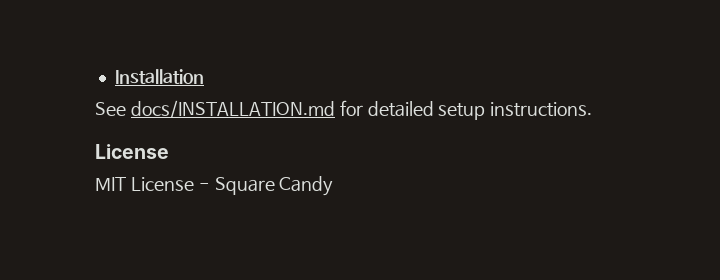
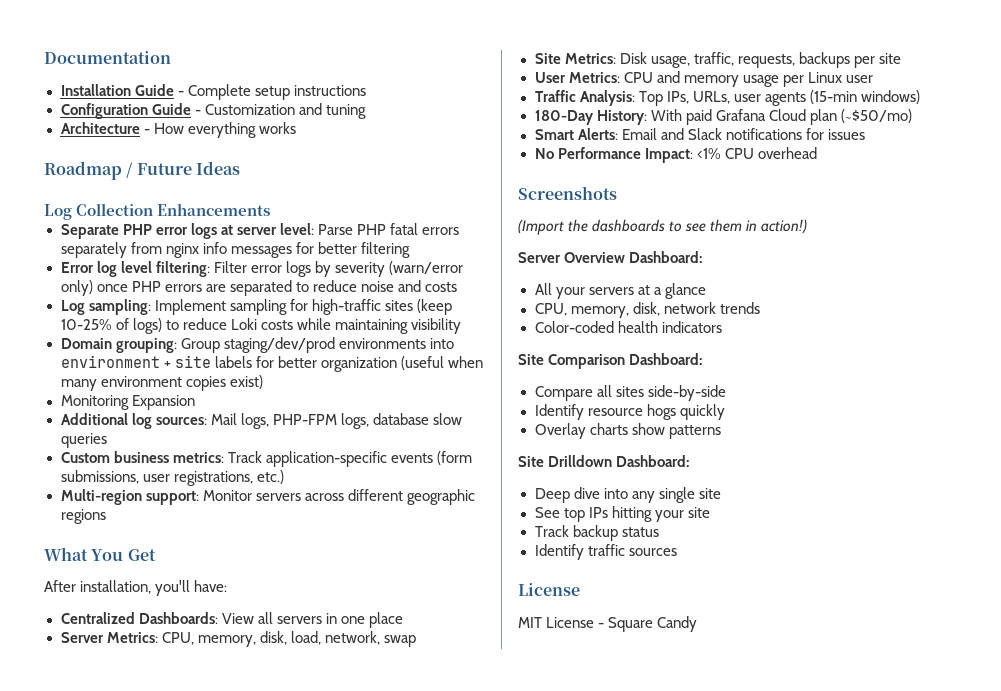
+ Documentation
- Installation
- See docs/INSTALLATION.md for detailed setup instructions.
+ Installation Guide - Complete setup instructions
+ Configuration Guide - Customization and tuning
+ Architecture - How everything works
+ Roadmap / Future Ideas
+ Log Collection Enhancements
+ Separate PHP error logs at server level: Parse PHP fatal errors separately from nginx info messages for better filtering
+ Error log level filtering: Filter error logs by severity (warn/error only) once PHP errors are separated to reduce noise and costs
+ Log sampling: Implement sampling for high-traffic sites (keep 10-25% of logs) to reduce Loki costs while maintaining visibility
+ Domain grouping: Group staging/dev/prod environments into environment + site labels for better organization (useful when many environment copies exist)
+ Monitoring Expansion
+ Additional log sources: Mail logs, PHP-FPM logs, database slow queries
+ Custom business metrics: Track application-specific events (form submissions, user registrations, etc.)
+ Multi-region support: Monitor servers across different geographic regions
+ What You Get
+ After installation, you'll have:
+ Centralized Dashboards: View all servers in one place
+ Server Metrics: CPU, memory, disk, load, network, swap
+ Site Metrics: Disk usage, traffic, requests, backups per site
+ User Metrics: CPU and memory usage per Linux user
+ Traffic Analysis: Top IPs, URLs, user agents (15-min windows)
+ 180-Day History: With paid Grafana Cloud plan (~$50/mo)
+ Smart Alerts: Email and Slack notifications for issues
+ No Performance Impact: <1% CPU overhead
+ Screenshots
+ (Import the dashboards to see them in action!)
+ Server Overview Dashboard:
+ All your servers at a glance
+ CPU, memory, disk, network trends
+ Color-coded health indicators
+ Site Comparison Dashboard:
+ Compare all sites side-by-side
+ Identify resource hogs quickly
+ Overlay charts show patterns
+ Site Drilldown Dashboard:
+ Deep dive into any single site
+ See top IPs hitting your site
+ Track backup status
+ Identify traffic sources

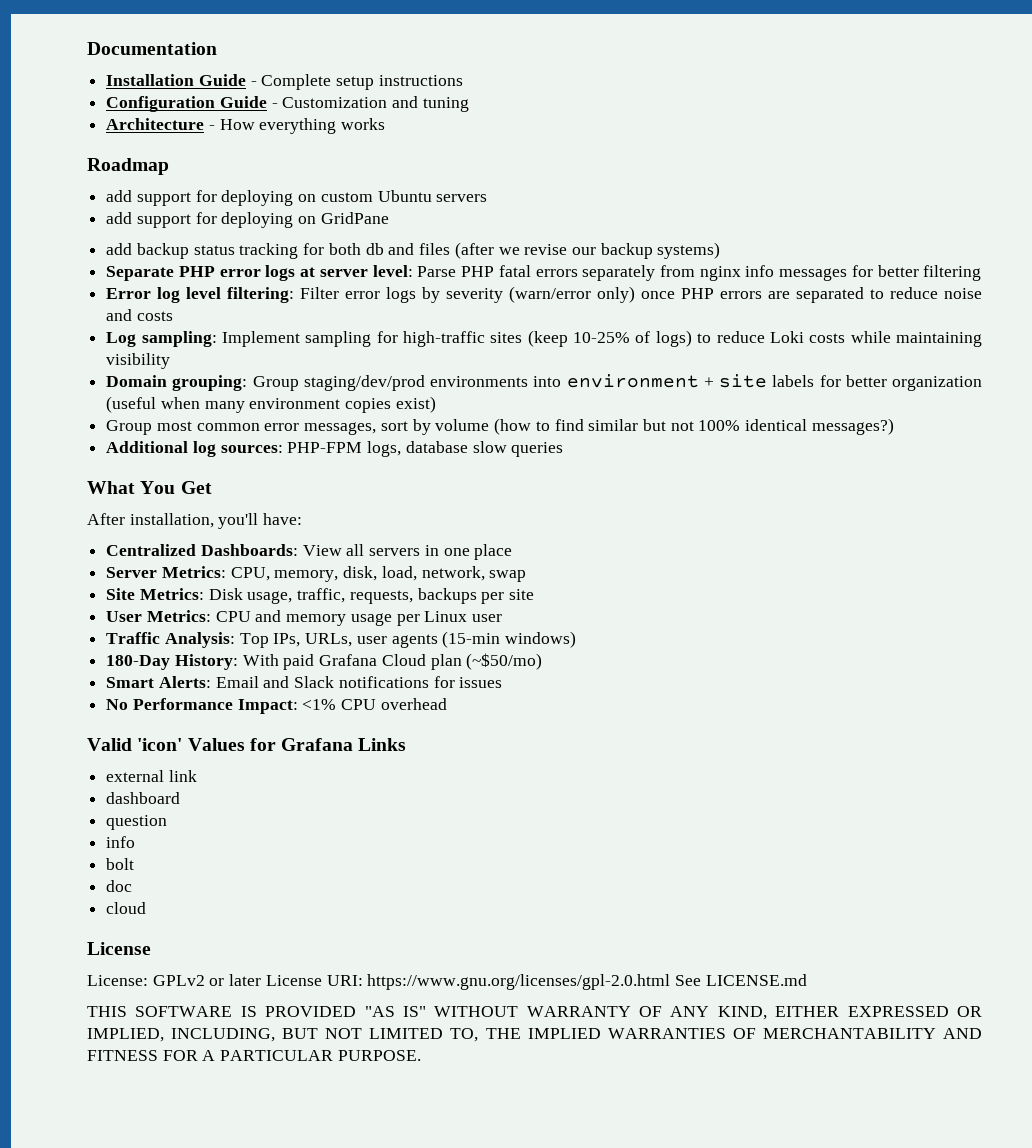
- Roadmap / Future Ideas
- Log Collection Enhancements
+ Roadmap
+ add support for deploying on custom Ubuntu servers
+ add support for deploying on GridPane
+ add backup status tracking for both db and files (after we revise our backup systems)
- Monitoring Expansion
+ Group most common error messages, sort by volume (how to find similar but not 100% identical messages?)
- Additional log sources: Mail logs, PHP-FPM logs, database slow queries
+ Additional log sources: PHP-FPM logs, database slow queries
- Custom business metrics: Track application-specific events (form submissions, user registrations, etc.)
- Multi-region support: Monitor servers across different geographic regions
- Screenshots
- (Import the dashboards to see them in action!)
- Server Overview Dashboard:
- All your servers at a glance
- CPU, memory, disk, network trends
- Color-coded health indicators
- Site Comparison Dashboard:
- Compare all sites side-by-side
- Identify resource hogs quickly
- Overlay charts show patterns
- Site Drilldown Dashboard:
- Deep dive into any single site
- See top IPs hitting your site
- Track backup status
- Identify traffic sources
+ Valid 'icon' Values for Grafana Links
+ external link
+ dashboard
+ question
+ info
+ bolt
+ doc
+ cloud
  License
- MIT License - Square Candy
+ License: GPLv2 or later License URI: https://www.gnu.org/licenses/gpl-2.0.html See LICENSE.md
+ THIS SOFTWARE IS PROVIDED "AS IS" WITHOUT WARRANTY OF ANY KIND, EITHER EXPRESSED OR IMPLIED, INCLUDING, BUT NOT LIMITED TO, THE IMPLIED WARRANTIES OF MERCHANTABILITY AND FITNESS FOR A PARTICULAR PURPOSE.

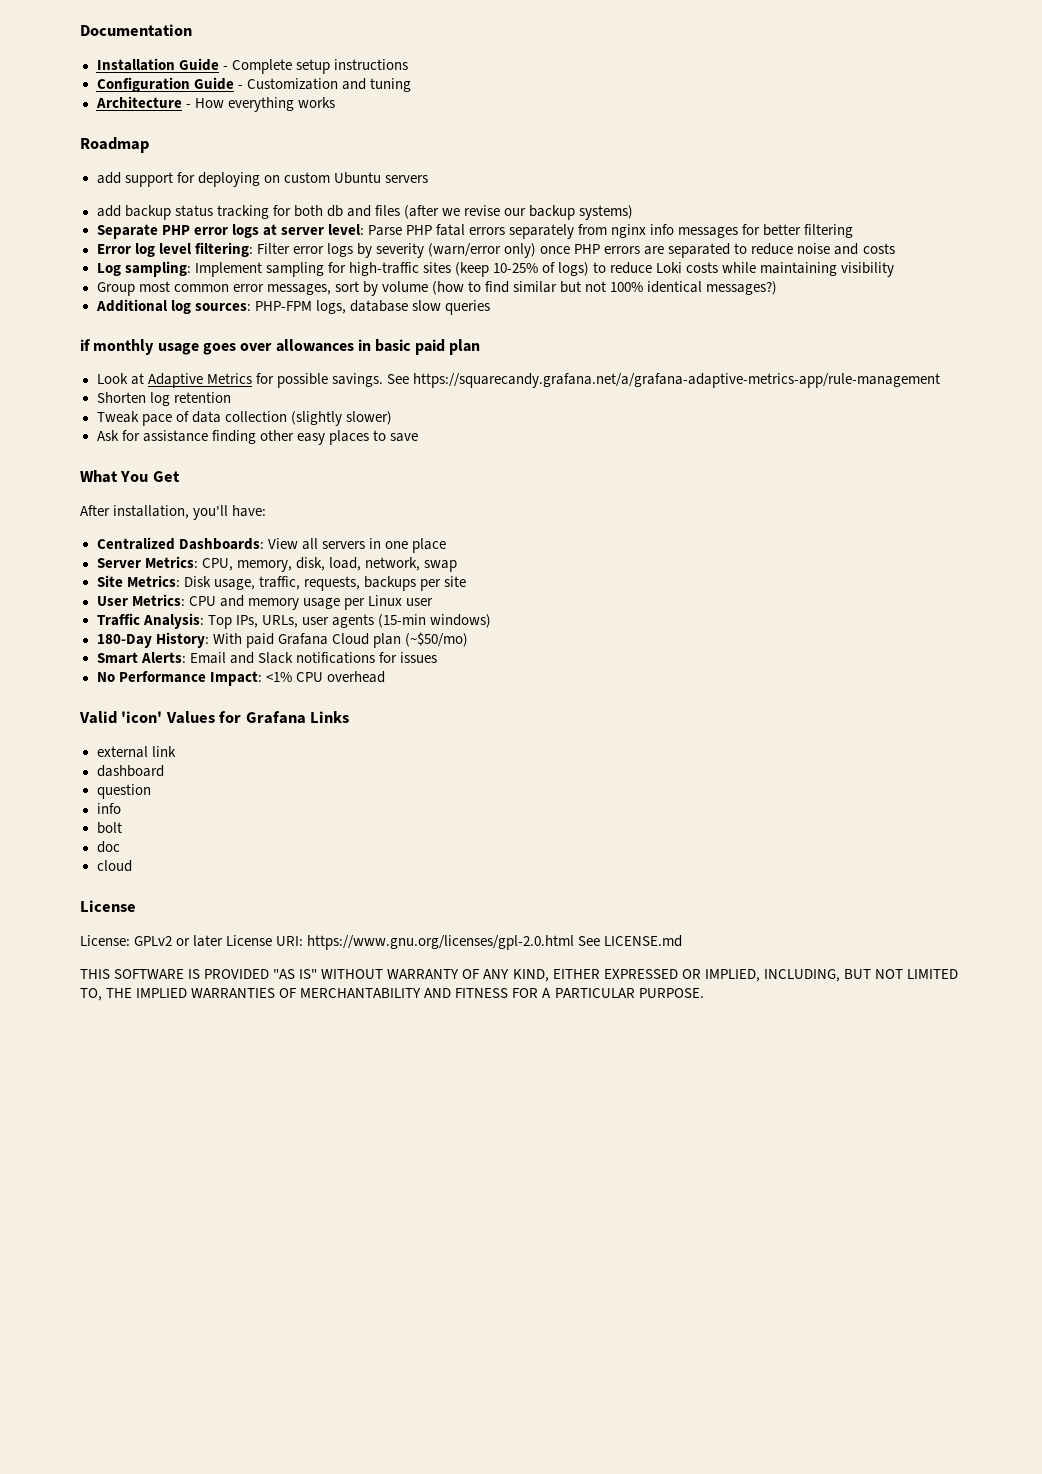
- add support for deploying on GridPane
- Domain grouping: Group staging/dev/prod environments into environment + site labels for better organization (useful when many environment copies exist)
+ if monthly usage goes over allowances in basic paid plan
+ Look at Adaptive Metrics for possible savings. See https://squarecandy.grafana.net/a/grafana-adaptive-metrics-app/rule-management
+ Shorten log retention
+ Tweak pace of data collection (slightly slower)
+ Ask for assistance finding other easy places to save

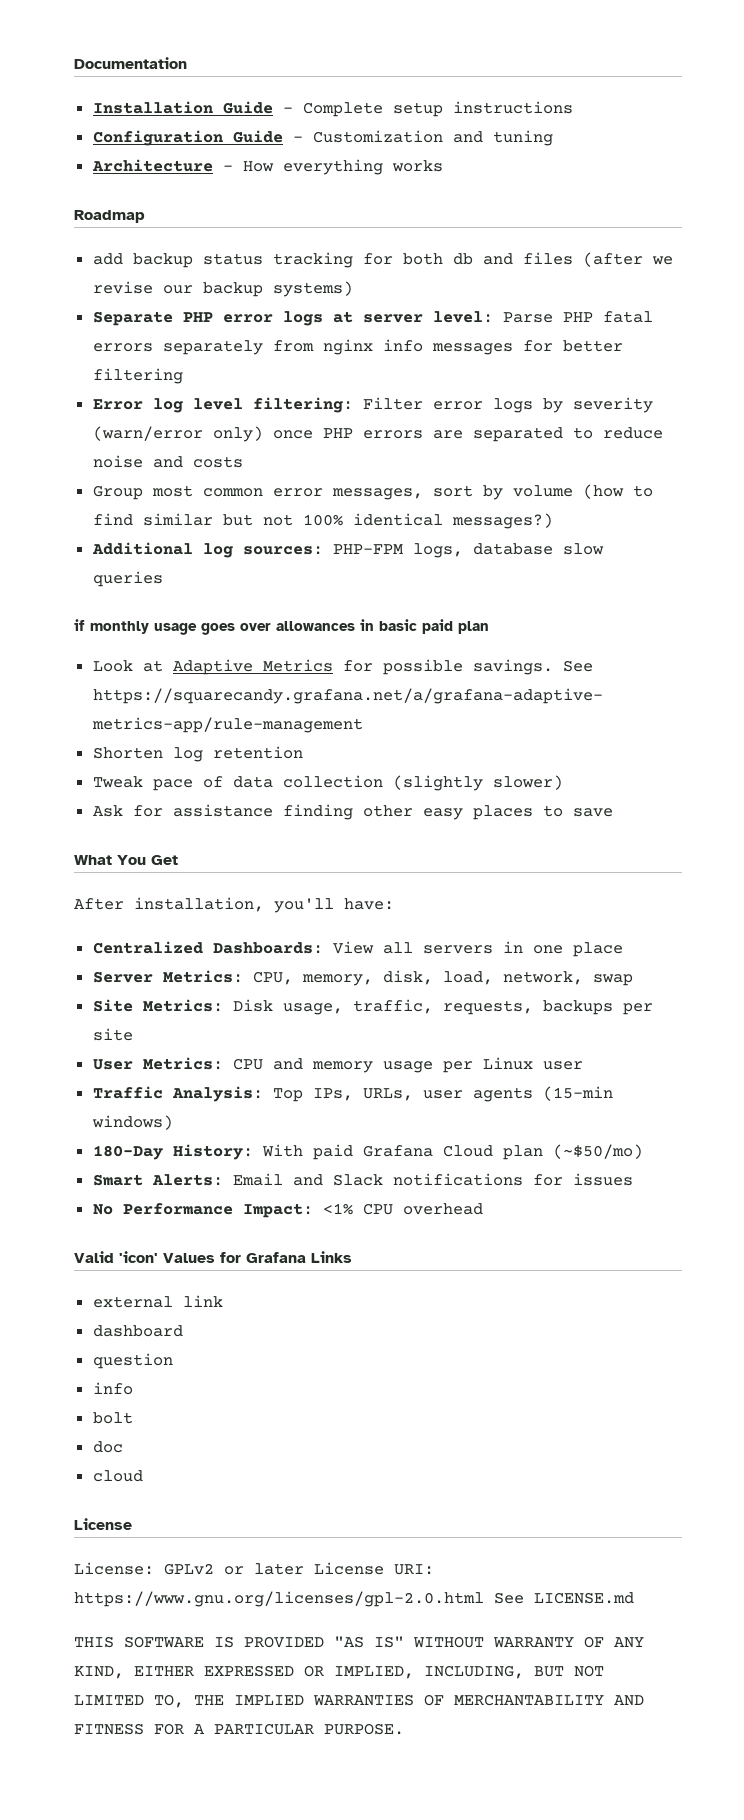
- add support for deploying on custom Ubuntu servers
- Log sampling: Implement sampling for high-traffic sites (keep 10-25% of logs) to reduce Loki costs while maintaining visibility

